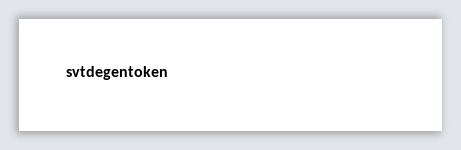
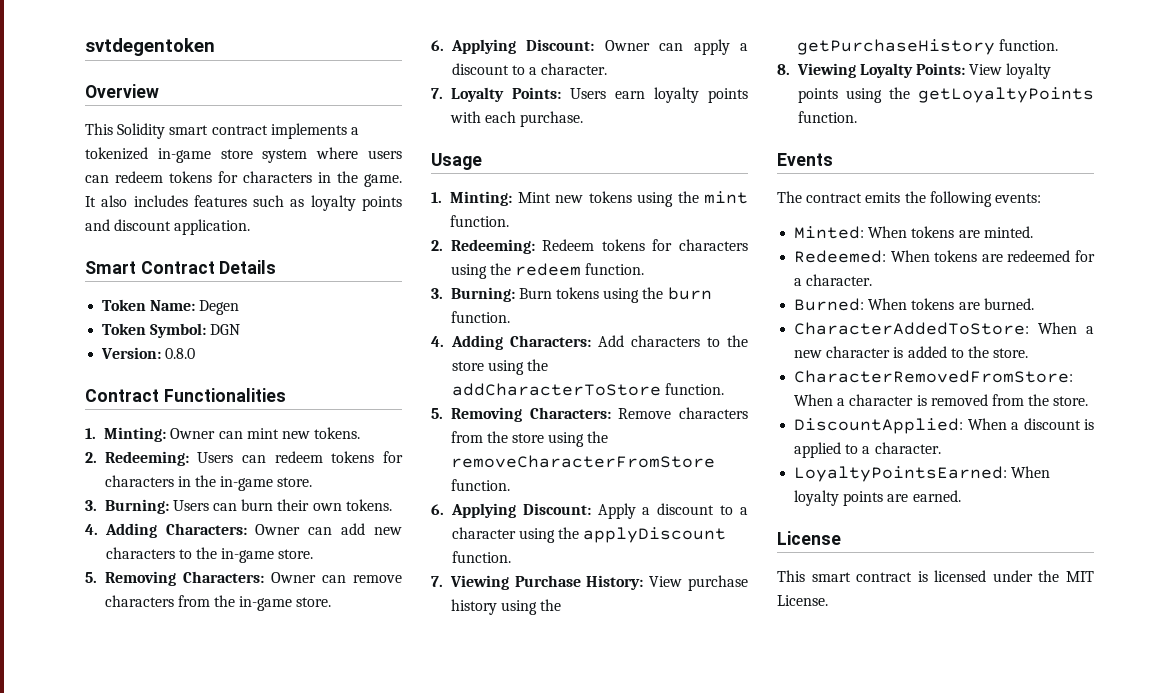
+ Overview
+ This Solidity smart contract implements a tokenized in-game store system where users can redeem tokens for characters in the game. It also includes features such as loyalty points and discount application.
+ Smart Contract Details
+ Token Name: Degen
+ Token Symbol: DGN
+ Version: 0.8.0
+ Contract Functionalities
+ 1. Minting: Owner can mint new tokens.
+ 2. Redeeming: Users can redeem tokens for characters in the in-game store.
+ 3. Burning: Users can burn their own tokens.
+ 4. Adding Characters: Owner can add new characters to the in-game store.
+ 5. Removing Characters: Owner can remove characters from the in-game store.
+ 6. Applying Discount: Owner can apply a discount to a character.
+ 7. Loyalty Points: Users earn loyalty points with each purchase.
+ Usage
+ 1. Minting: Mint new tokens using the mint function.
+ 2. Redeeming: Redeem tokens for characters using the redeem function.
+ 3. Burning: Burn tokens using the burn function.
+ 4. Adding Characters: Add characters to the store using the addCharacterToStore function.
+ 5. Removing Characters: Remove characters from the store using the removeCharacterFromStore function.
+ 6. Applying Discount: Apply a discount to a character using the applyDiscount function.
+ 7. Viewing Purchase History: View purchase history using the getPurchaseHistory function.
+ 8. Viewing Loyalty Points: View loyalty points using the getLoyaltyPoints function.
+ Events
+ The contract emits the following events:
+ Minted: When tokens are minted.
+ Redeemed: When tokens are redeemed for a character.
+ Burned: When tokens are burned.
+ CharacterAddedToStore: When a new character is added to the store.
+ CharacterRemovedFromStore: When a character is removed from the store.
+ DiscountApplied: When a discount is applied to a character.
+ LoyaltyPointsEarned: When loyalty points are earned.
+ License
+ This smart contract is licensed under the MIT License.

